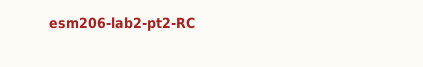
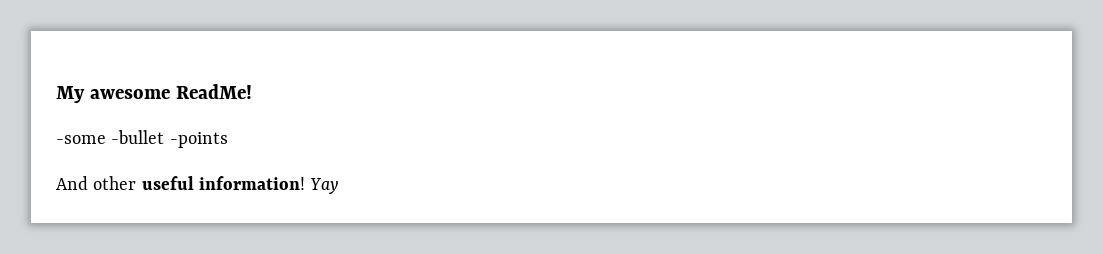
- esm206-lab2-pt2-RC
+ My awesome ReadMe!
+ -some -bullet -points
+ And other useful information! Yay

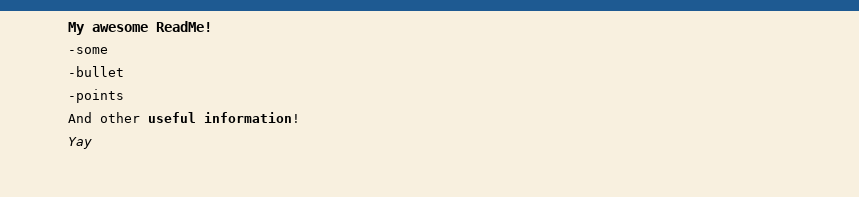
- -some -bullet -points
+ -some
+ -bullet
+ -points
- And other useful information! Yay
+ And other useful information!
+ Yay

